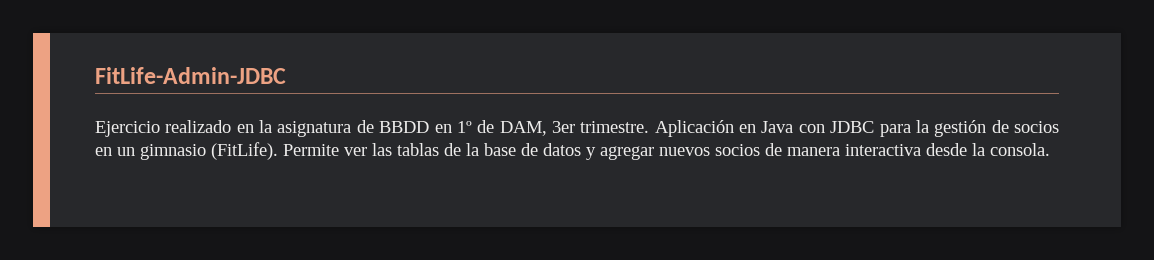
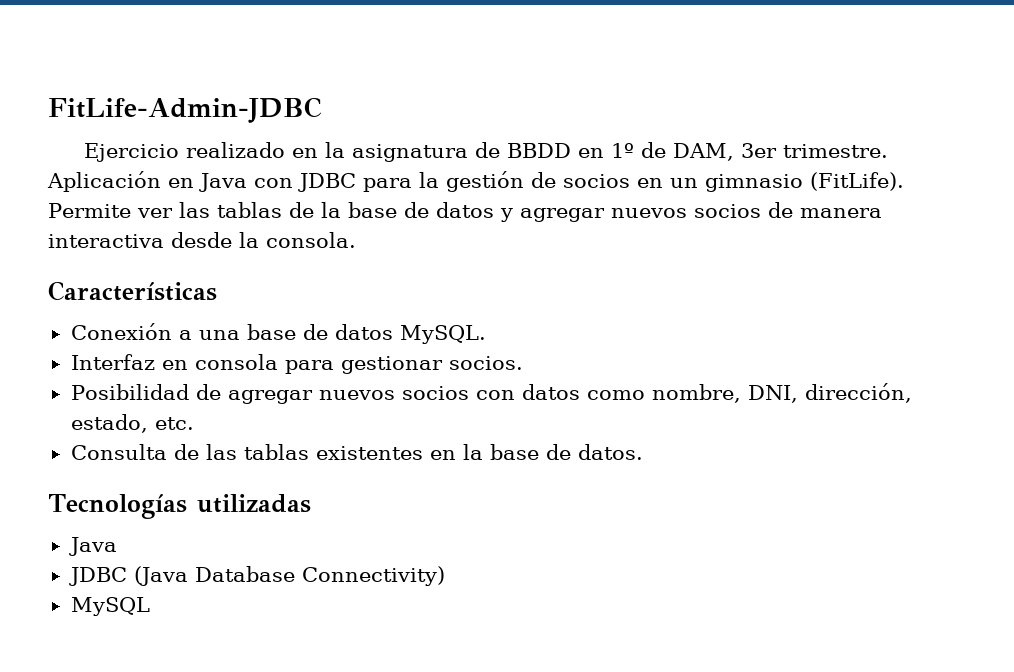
+ Características
+ Conexión a una base de datos MySQL.
+ Interfaz en consola para gestionar socios.
+ Posibilidad de agregar nuevos socios con datos como nombre, DNI, dirección, estado, etc.
+ Consulta de las tablas existentes en la base de datos.
+ Tecnologías utilizadas
+ Java
+ JDBC (Java Database Connectivity)
+ MySQL

